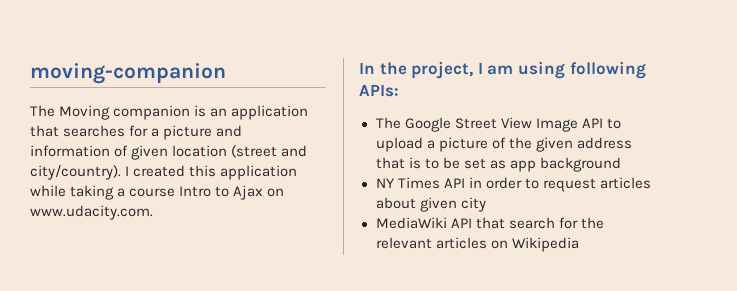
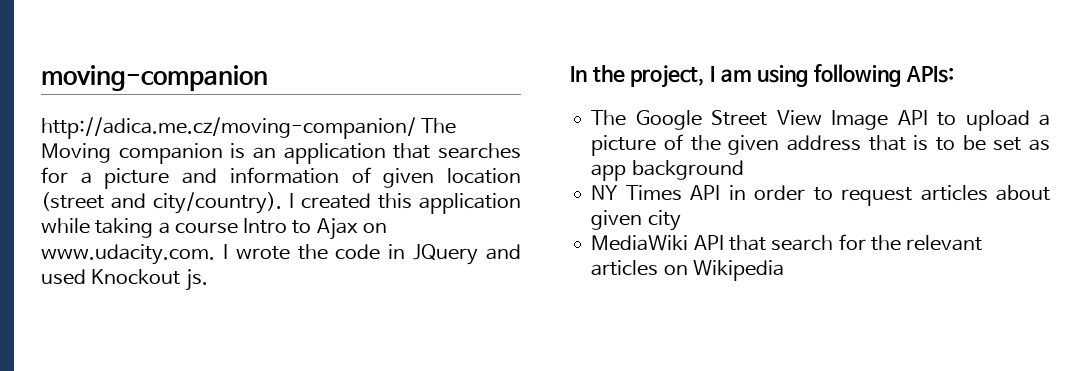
- The Moving companion is an application that searches for a picture and information of given location (street and city/country).
+ http://adica.me.cz/moving-companion/ The Moving companion is an application that searches for a picture and information of given location (street and city/country).
- I created this application while taking a course Intro to Ajax on www.udacity.com.
+ I created this application while taking a course Intro to Ajax on www.udacity.com. I wrote the code in JQuery and used Knockout js.

